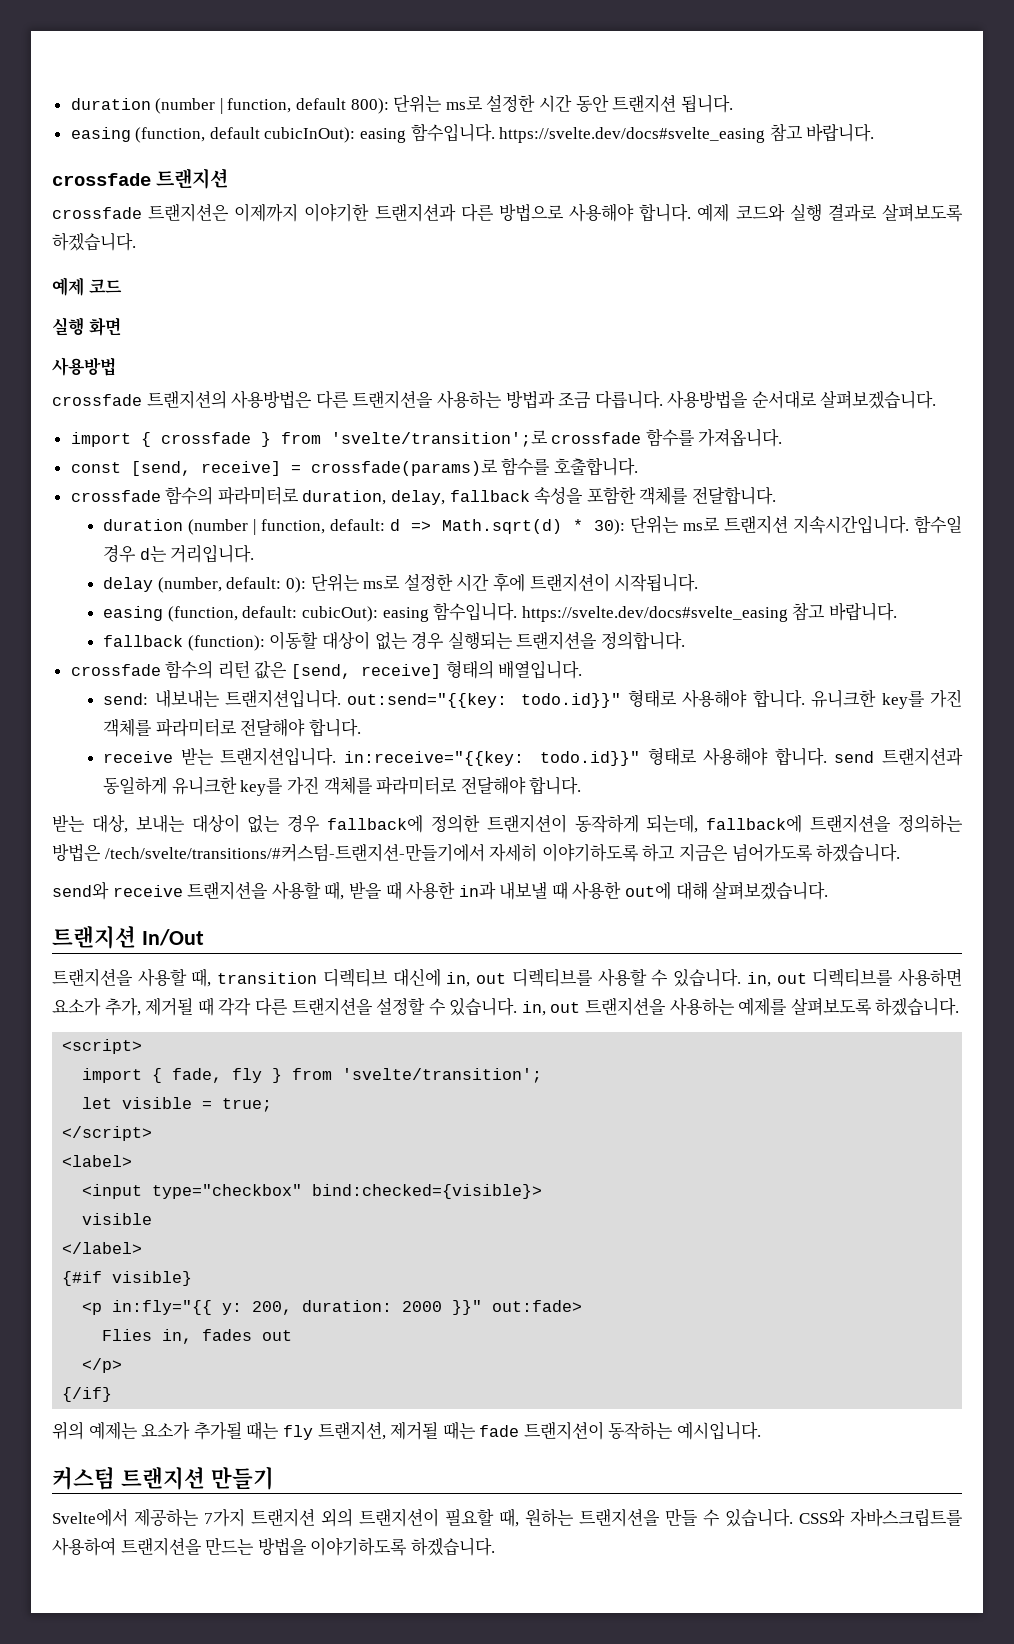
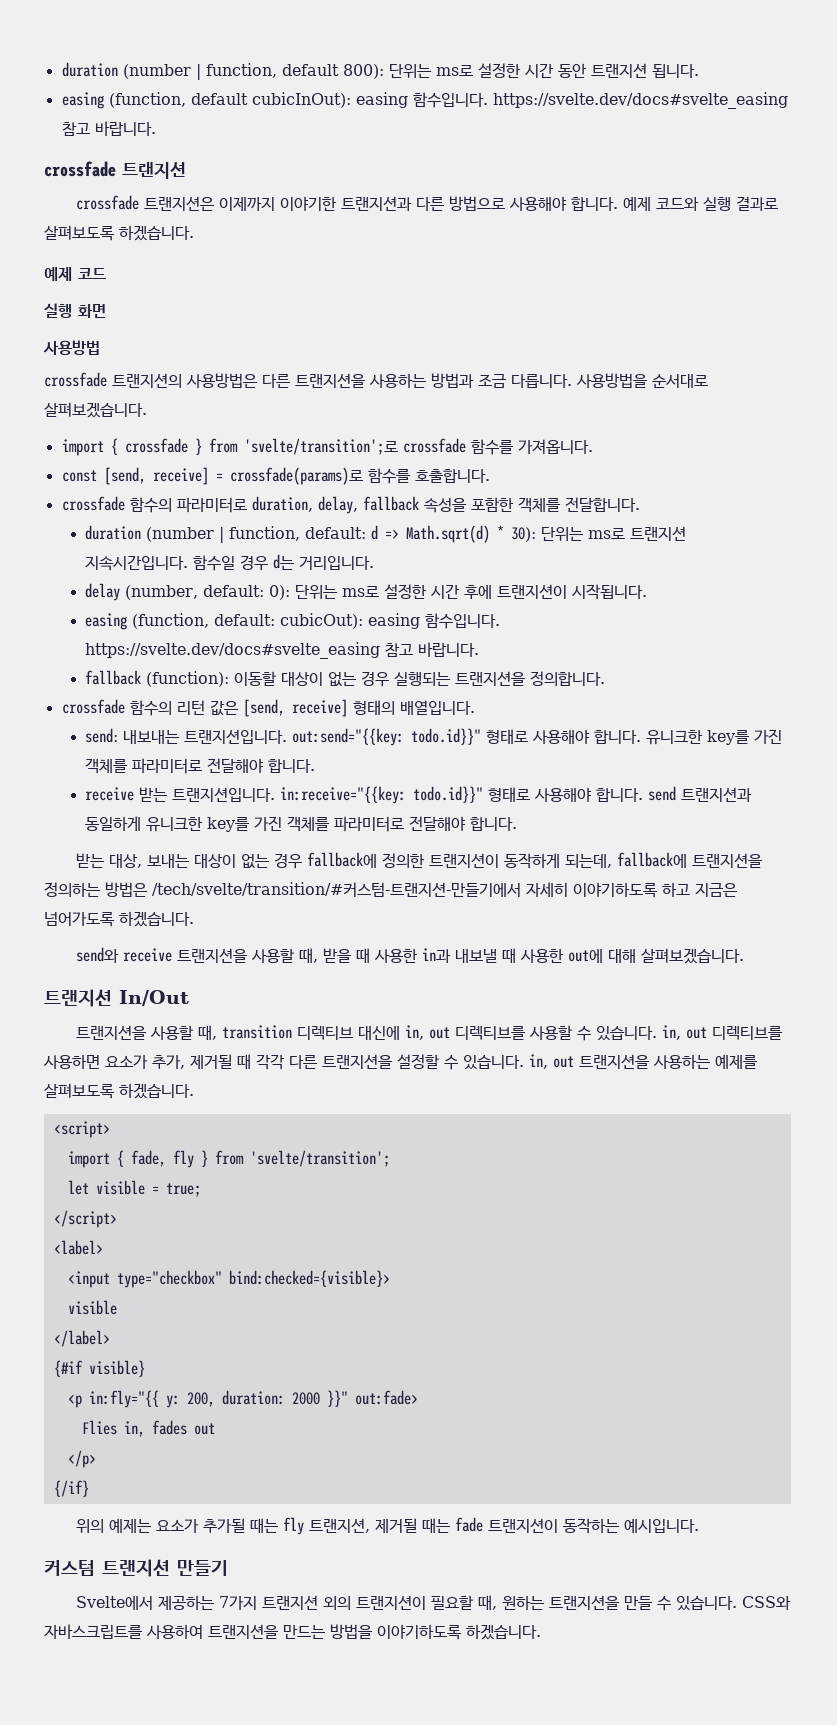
- 받는 대상, 보내는 대상이 없는 경우 fallback에 정의한 트랜지션이 동작하게 되는데, fallback에 트랜지션을 정의하는 방법은 /tech/svelte/transitions/#커스텀-트랜지션-만들기에서 자세히 이야기하도록 하고 지금은 넘어가도록 하겠습니다.
+ 받는 대상, 보내는 대상이 없는 경우 fallback에 정의한 트랜지션이 동작하게 되는데, fallback에 트랜지션을 정의하는 방법은 /tech/svelte/transition/#커스텀-트랜지션-만들기에서 자세히 이야기하도록 하고 지금은 넘어가도록 하겠습니다.

